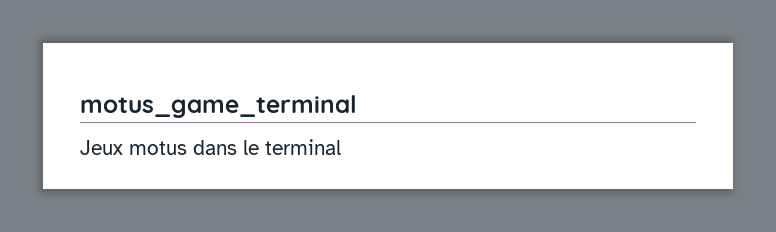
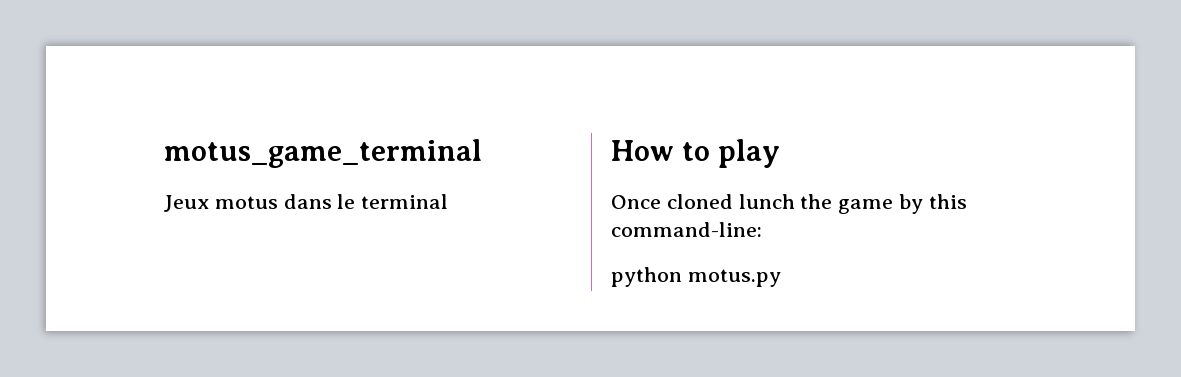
+ How to play
+ Once cloned lunch the game by this command-line:
+ python motus.py

